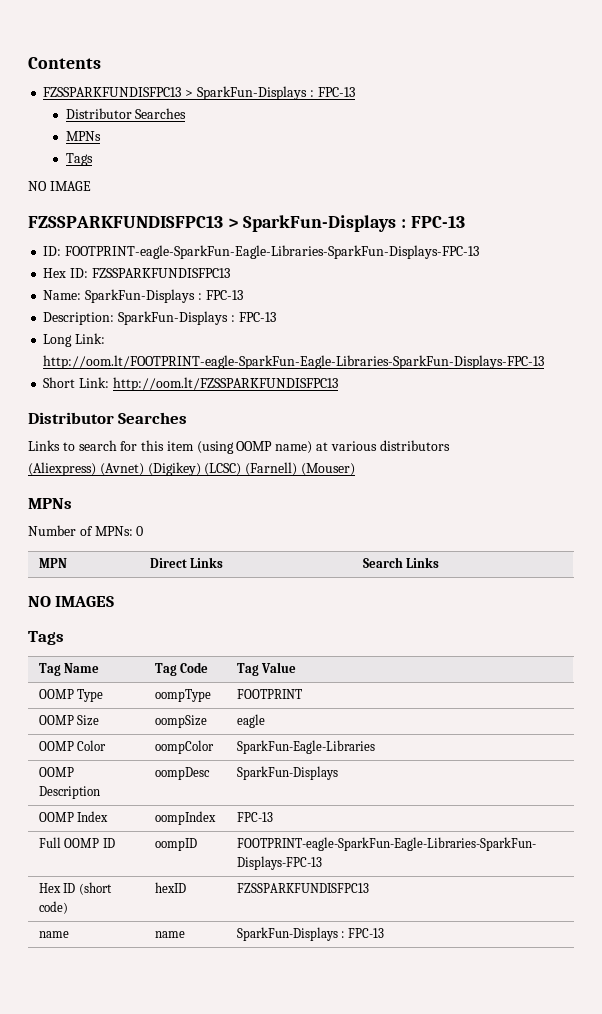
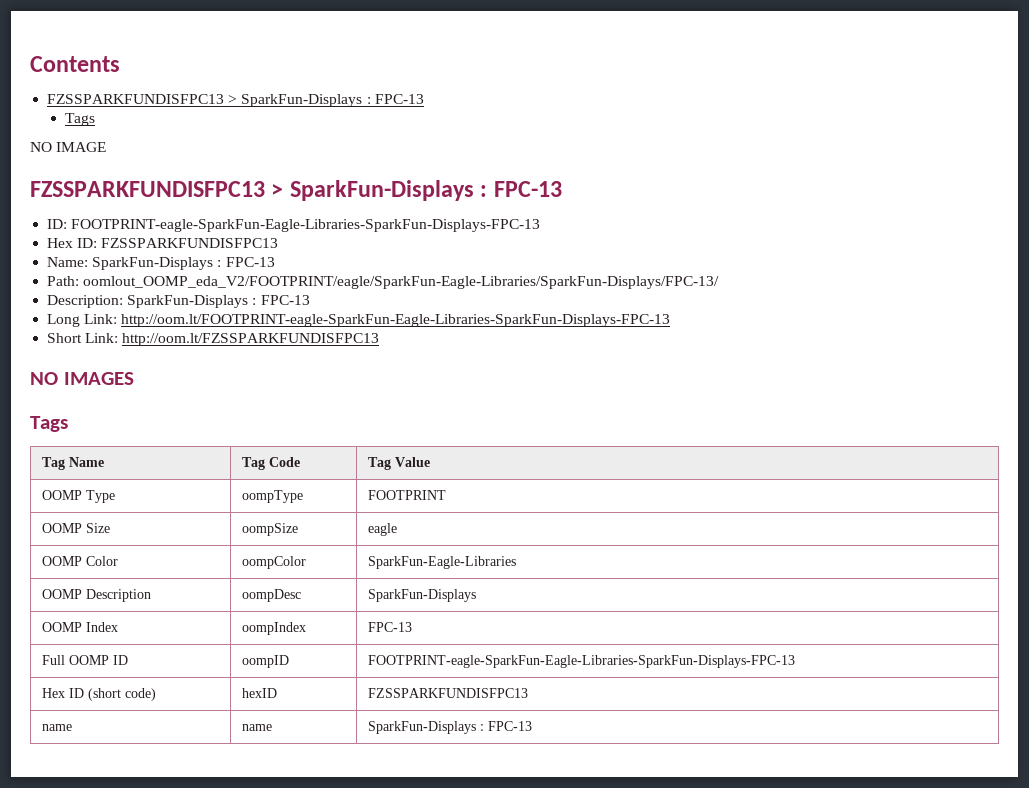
  Contents
  FZSSPARKFUNDISFPC13 > SparkFun-Displays : FPC-13
- Distributor Searches
- MPNs
+ Path: oomlout_OOMP_eda_V2/FOOTPRINT/eagle/SparkFun-Eagle-Libraries/SparkFun-Displays/FPC-13/
  Short Link: http://oom.lt/FZSSPARKFUNDISFPC13
- Distributor Searches
- Links to search for this item (using OOMP name) at various distributors
- (Aliexpress) (Avnet) (Digikey) (LCSC) (Farnell) (Mouser)
- MPNs
- Number of MPNs: 0
- MPN | Direct Links | Search Links

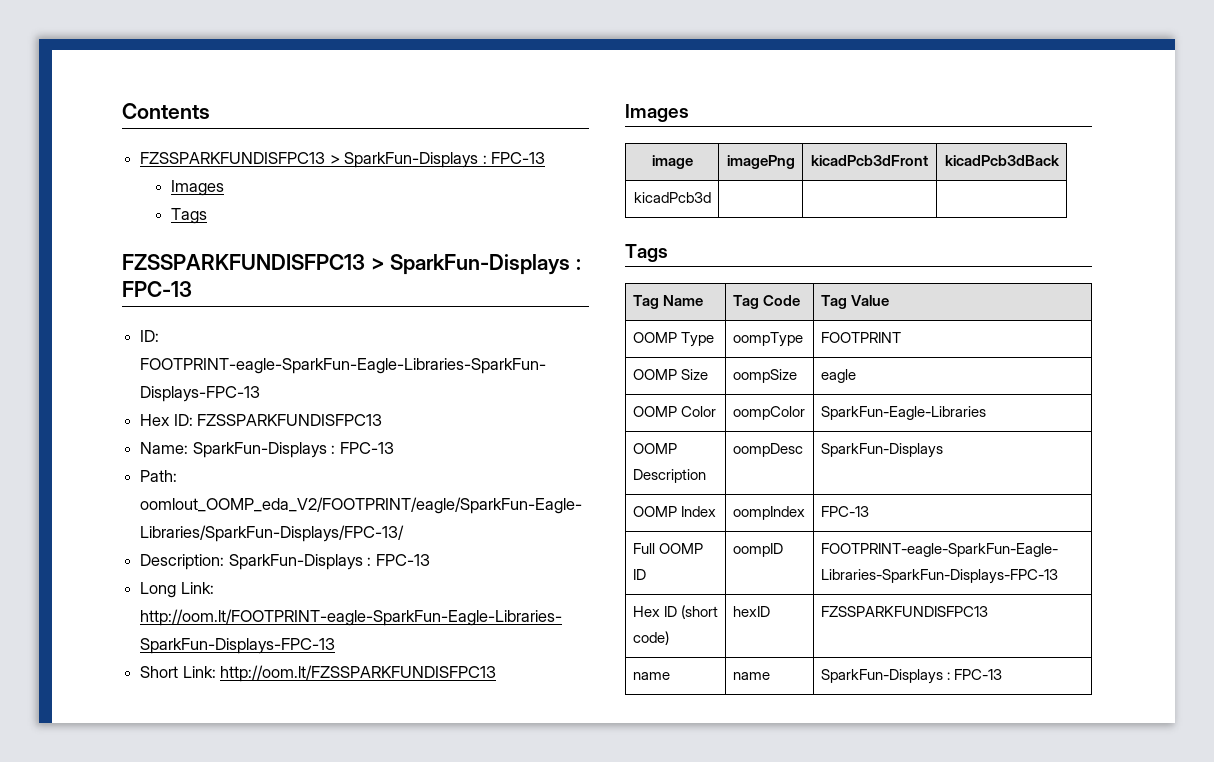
  Contents
  FZSSPARKFUNDISFPC13 > SparkFun-Displays : FPC-13
+ Images
  Tags
- NO IMAGE
  Short Link: http://oom.lt/FZSSPARKFUNDISFPC13
- NO IMAGES
+ Images
+ image | imagePng | kicadPcb3dFront | kicadPcb3dBack
+ kicadPcb3d | | |

